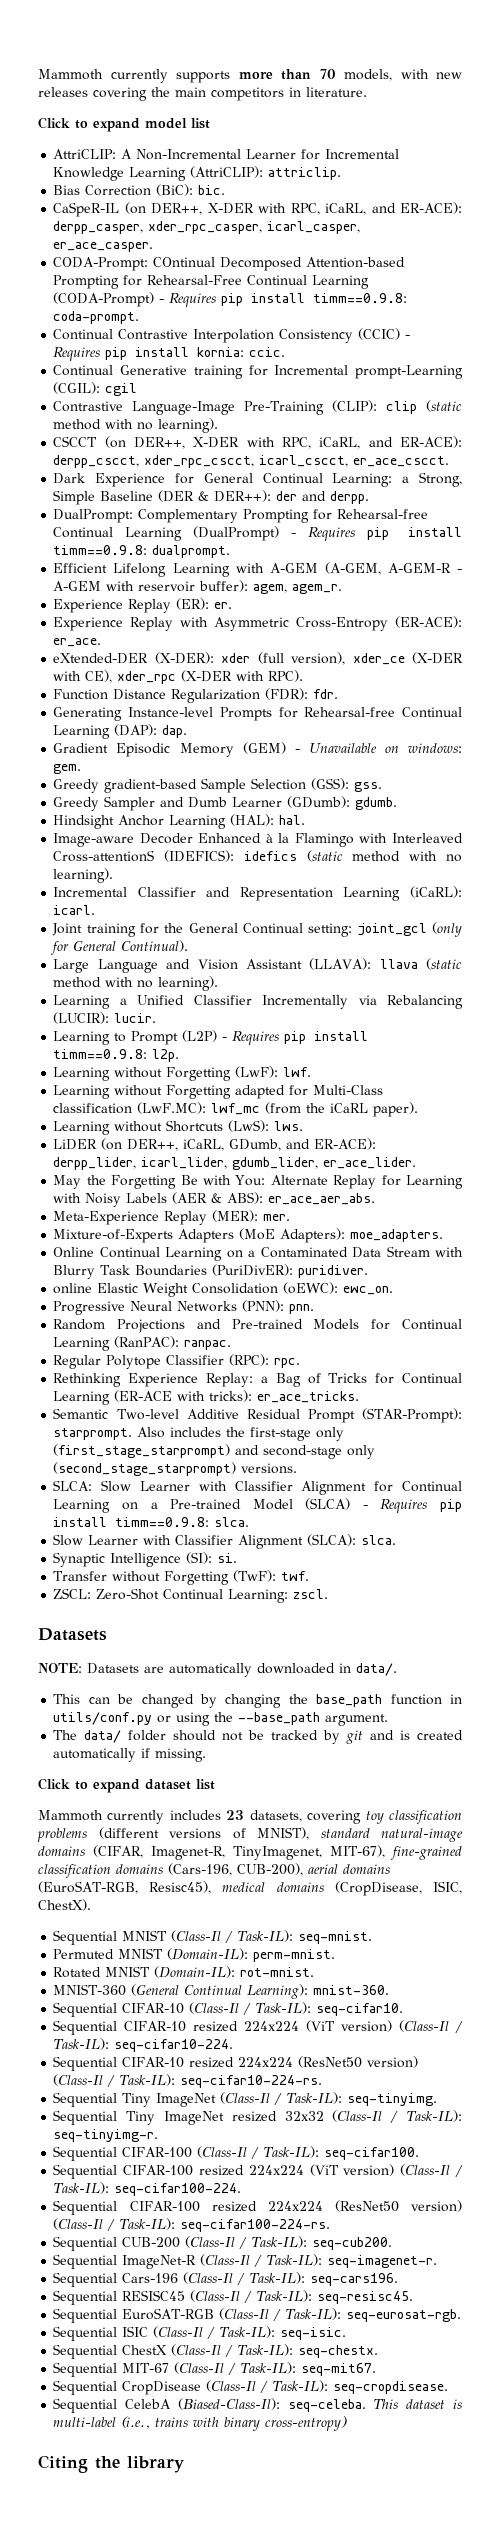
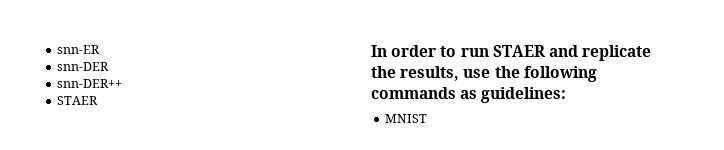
- Mammoth currently supports more than 70 models, with new releases covering the main competitors in literature.
- Click to expand model list
- AttriCLIP: A Non-Incremental Learner for Incremental Knowledge Learning (AttriCLIP): attriclip.
- Bias Correction (BiC): bic.
- CaSpeR-IL (on DER++, X-DER with RPC, iCaRL, and ER-ACE): derpp_casper, xder_rpc_casper, icarl_casper, er_ace_casper.
- CODA-Prompt: COntinual Decomposed Attention-based Prompting for Rehearsal-Free Continual Learning (CODA-Prompt) - Requires pip install timm==0.9.8: coda-prompt.
- Continual Contrastive Interpolation Consistency (CCIC) - Requires pip install kornia: ccic.
- Continual Generative training for Incremental prompt-Learning (CGIL): cgil
- Contrastive Language-Image Pre-Training (CLIP): clip (static method with no learning).
- CSCCT (on DER++, X-DER with RPC, iCaRL, and ER-ACE): derpp_cscct, xder_rpc_cscct, icarl_cscct, er_ace_cscct.
- Dark Experience for General Continual Learning: a Strong, Simple Baseline (DER & DER++): der and derpp.
- DualPrompt: Complementary Prompting for Rehearsal-free Continual Learning (DualPrompt) - Requires pip install timm==0.9.8: dualprompt.
- Efficient Lifelong Learning with A-GEM (A-GEM, A-GEM-R - A-GEM with reservoir buffer): agem, agem_r.
- Experience Replay (ER): er.
- Experience Replay with Asymmetric Cross-Entropy (ER-ACE): er_ace.
- eXtended-DER (X-DER): xder (full version), xder_ce (X-DER with CE), xder_rpc (X-DER with RPC).
- Function Distance Regularization (FDR): fdr.
- Generating Instance-level Prompts for Rehearsal-free Continual Learning (DAP): dap.
- Gradient Episodic Memory (GEM) - Unavailable on windows: gem.
- Greedy gradient-based Sample Selection (GSS): gss.
- Greedy Sampler and Dumb Learner (GDumb): gdumb.
- Hindsight Anchor Learning (HAL): hal.
- Image-aware Decoder Enhanced à la Flamingo with Interleaved Cross-attentionS (IDEFICS): idefics (static method with no learning).
- Incremental Classifier and Representation Learning (iCaRL): icarl.
- Joint training for the General Continual setting: joint_gcl (only for General Continual).
- Large Language and Vision Assistant (LLAVA): llava (static method with no learning).
- Learning a Unified Classifier Incrementally via Rebalancing (LUCIR): lucir.
- Learning to Prompt (L2P) - Requires pip install timm==0.9.8: l2p.
- Learning without Forgetting (LwF): lwf.
- Learning without Forgetting adapted for Multi-Class classification (LwF.MC): lwf_mc (from the iCaRL paper).
- Learning without Shortcuts (LwS): lws.
- LiDER (on DER++, iCaRL, GDumb, and ER-ACE): derpp_lider, icarl_lider, gdumb_lider, er_ace_lider.
- May the Forgetting Be with You: Alternate Replay for Learning with Noisy Labels (AER & ABS): er_ace_aer_abs.
- Meta-Experience Replay (MER): mer.
- Mixture-of-Experts Adapters (MoE Adapters): moe_adapters.
- Online Continual Learning on a Contaminated Data Stream with Blurry Task Boundaries (PuriDivER): puridiver.
- online Elastic Weight Consolidation (oEWC): ewc_on.
- Progressive Neural Networks (PNN): pnn.
- Random Projections and Pre-trained Models for Continual Learning (RanPAC): ranpac.
- Regular Polytope Classifier (RPC): rpc.
- Rethinking Experience Replay: a Bag of Tricks for Continual Learning (ER-ACE with tricks): er_ace_tricks.
- Semantic Two-level Additive Residual Prompt (STAR-Prompt): starprompt. Also includes the first-stage only (first_stage_starprompt) and second-stage only (second_stage_starprompt) versions.
- SLCA: Slow Learner with Classifier Alignment for Continual Learning on a Pre-trained Model (SLCA) - Requires pip install timm==0.9.8: slca.
- Slow Learner with Classifier Alignment (SLCA): slca.
- Synaptic Intelligence (SI): si.
- Transfer without Forgetting (TwF): twf.
- ZSCL: Zero-Shot Continual Learning: zscl.
- Datasets
- NOTE: Datasets are automatically downloaded in data/.
- This can be changed by changing the base_path function in utils/conf.py or using the --base_path argument.
- The data/ folder should not be tracked by git and is created automatically if missing.
- Click to expand dataset list
- Mammoth currently includes 23 datasets, covering toy classification problems (different versions of MNIST), standard natural-image domains (CIFAR, Imagenet-R, TinyImagenet, MIT-67), fine-grained classification domains (Cars-196, CUB-200), aerial domains (EuroSAT-RGB, Resisc45), medical domains (CropDisease, ISIC, ChestX).
- Sequential MNIST (Class-Il / Task-IL): seq-mnist.
- Permuted MNIST (Domain-IL): perm-mnist.
- Rotated MNIST (Domain-IL): rot-mnist.
- MNIST-360 (General Continual Learning): mnist-360.
- Sequential CIFAR-10 (Class-Il / Task-IL): seq-cifar10.
- Sequential CIFAR-10 resized 224x224 (ViT version) (Class-Il / Task-IL): seq-cifar10-224.
- Sequential CIFAR-10 resized 224x224 (ResNet50 version) (Class-Il / Task-IL): seq-cifar10-224-rs.
- Sequential Tiny ImageNet (Class-Il / Task-IL): seq-tinyimg.
- Sequential Tiny ImageNet resized 32x32 (Class-Il / Task-IL): seq-tinyimg-r.
- Sequential CIFAR-100 (Class-Il / Task-IL): seq-cifar100.
- Sequential CIFAR-100 resized 224x224 (ViT version) (Class-Il / Task-IL): seq-cifar100-224.
- Sequential CIFAR-100 resized 224x224 (ResNet50 version) (Class-Il / Task-IL): seq-cifar100-224-rs.
- Sequential CUB-200 (Class-Il / Task-IL): seq-cub200.
- Sequential ImageNet-R (Class-Il / Task-IL): seq-imagenet-r.
- Sequential Cars-196 (Class-Il / Task-IL): seq-cars196.
- Sequential RESISC45 (Class-Il / Task-IL): seq-resisc45.
- Sequential EuroSAT-RGB (Class-Il / Task-IL): seq-eurosat-rgb.
- Sequential ISIC (Class-Il / Task-IL): seq-isic.
- Sequential ChestX (Class-Il / Task-IL): seq-chestx.
- Sequential MIT-67 (Class-Il / Task-IL): seq-mit67.
- Sequential CropDisease (Class-Il / Task-IL): seq-cropdisease.
- Sequential CelebA (Biased-Class-Il): seq-celeba. This dataset is multi-label (i.e., trains with binary cross-entropy)
- Citing the library
+ snn-ER
+ snn-DER
+ snn-DER++
+ STAER
+ In order to run STAER and replicate the results, use the following commands as guidelines:
+ MNIST

